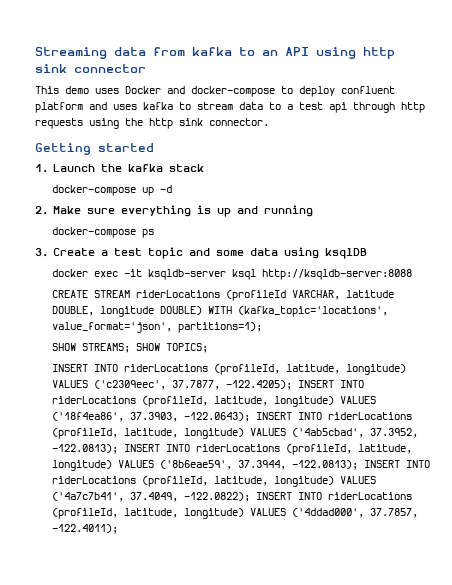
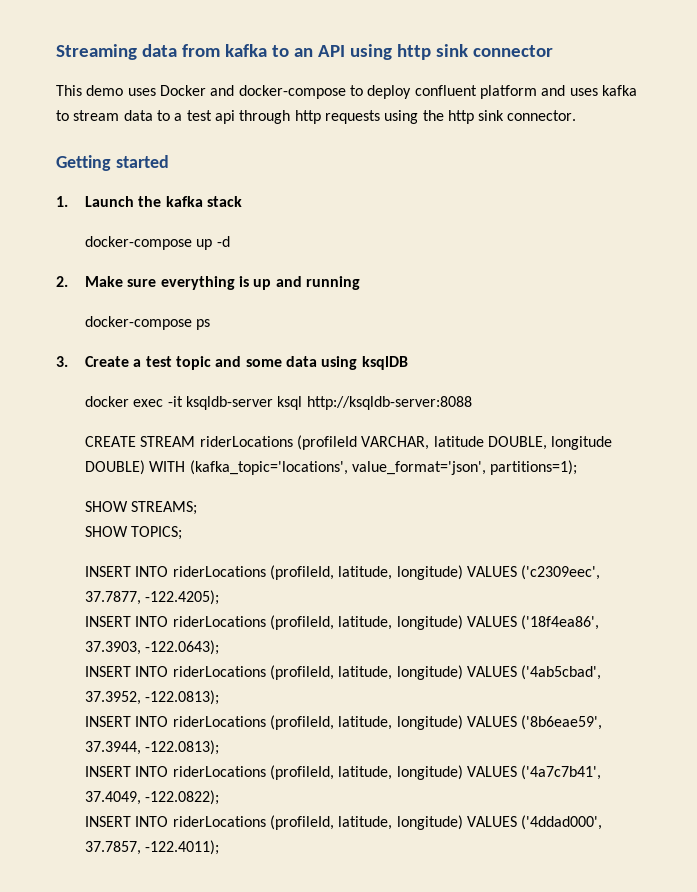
- SHOW STREAMS; SHOW TOPICS;
+ SHOW STREAMS;
+ SHOW TOPICS;
- INSERT INTO riderLocations (profileId, latitude, longitude) VALUES ('c2309eec', 37.7877, -122.4205); INSERT INTO riderLocations (profileId, latitude, longitude) VALUES ('18f4ea86', 37.3903, -122.0643); INSERT INTO riderLocations (profileId, latitude, longitude) VALUES ('4ab5cbad', 37.3952, -122.0813); INSERT INTO riderLocations (profileId, latitude, longitude) VALUES ('8b6eae59', 37.3944, -122.0813); INSERT INTO riderLocations (profileId, latitude, longitude) VALUES ('4a7c7b41', 37.4049, -122.0822); INSERT INTO riderLocations (profileId, latitude, longitude) VALUES ('4ddad000', 37.7857, -122.4011);
+ INSERT INTO riderLocations (profileId, latitude, longitude) VALUES ('c2309eec', 37.7877, -122.4205);
+ INSERT INTO riderLocations (profileId, latitude, longitude) VALUES ('18f4ea86', 37.3903, -122.0643);
+ INSERT INTO riderLocations (profileId, latitude, longitude) VALUES ('4ab5cbad', 37.3952, -122.0813);
+ INSERT INTO riderLocations (profileId, latitude, longitude) VALUES ('8b6eae59', 37.3944, -122.0813);
+ INSERT INTO riderLocations (profileId, latitude, longitude) VALUES ('4a7c7b41', 37.4049, -122.0822);
+ INSERT INTO riderLocations (profileId, latitude, longitude) VALUES ('4ddad000', 37.7857, -122.4011);

